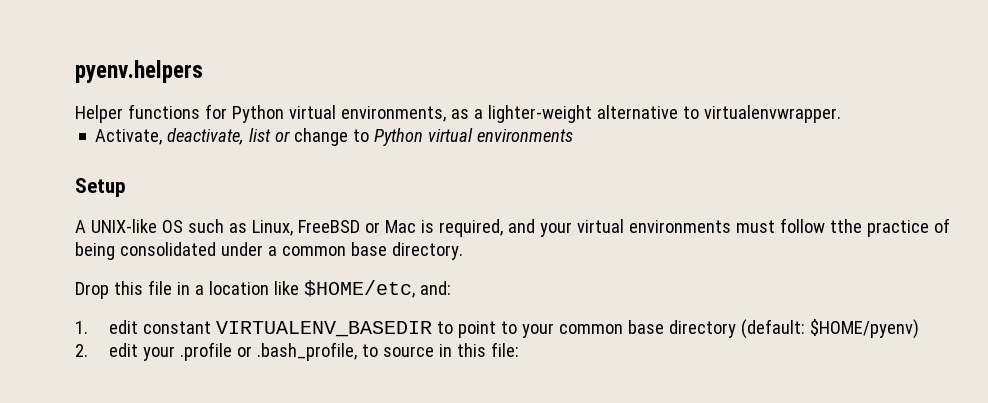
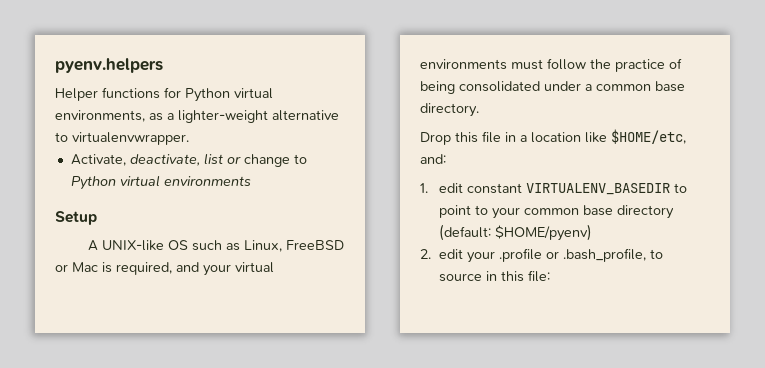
- A UNIX-like OS such as Linux, FreeBSD or Mac is required, and your virtual environments must follow tthe practice of being consolidated under a common base directory.
+ A UNIX-like OS such as Linux, FreeBSD or Mac is required, and your virtual environments must follow the practice of being consolidated under a common base directory.

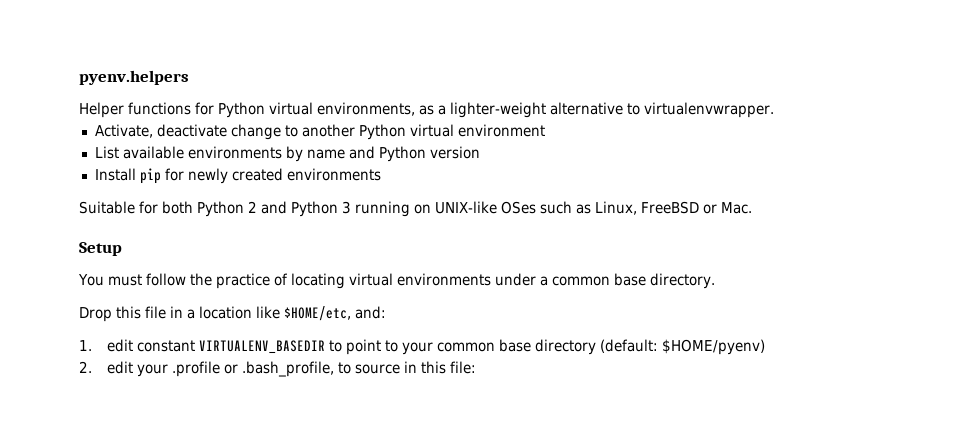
- Activate, deactivate, list or change to Python virtual environments
+ Activate, deactivate change to another Python virtual environment
+ List available environments by name and Python version
+ Install pip for newly created environments
+ Suitable for both Python 2 and Python 3 running on UNIX-like OSes such as Linux, FreeBSD or Mac.
  Setup
- A UNIX-like OS such as Linux, FreeBSD or Mac is required, and your virtual environments must follow the practice of being consolidated under a common base directory.
+ You must follow the practice of locating virtual environments under a common base directory.

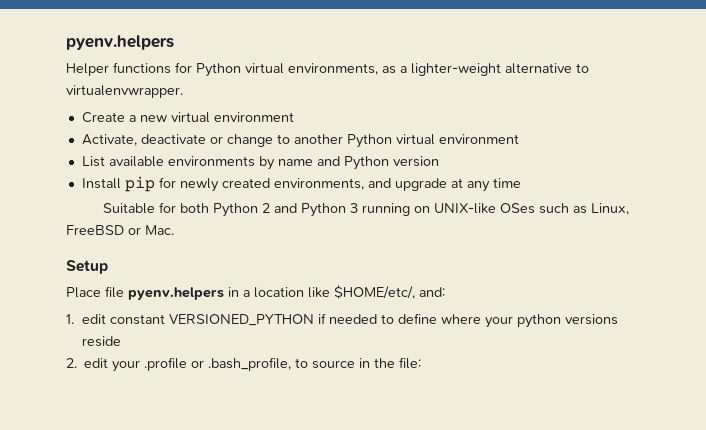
+ Create a new virtual environment
- Activate, deactivate change to another Python virtual environment
+ Activate, deactivate or change to another Python virtual environment
- Install pip for newly created environments
+ Install pip for newly created environments, and upgrade at any time
- You must follow the practice of locating virtual environments under a common base directory.
- Drop this file in a location like $HOME/etc, and:
+ Place file pyenv.helpers in a location like $HOME/etc/, and:
- 1. edit constant VIRTUALENV_BASEDIR to point to your common base directory (default: $HOME/pyenv)
+ 1. edit constant VERSIONED_PYTHON if needed to define where your python versions reside
- 2. edit your .profile or .bash_profile, to source in this file:
+ 2. edit your .profile or .bash_profile, to source in the file:

